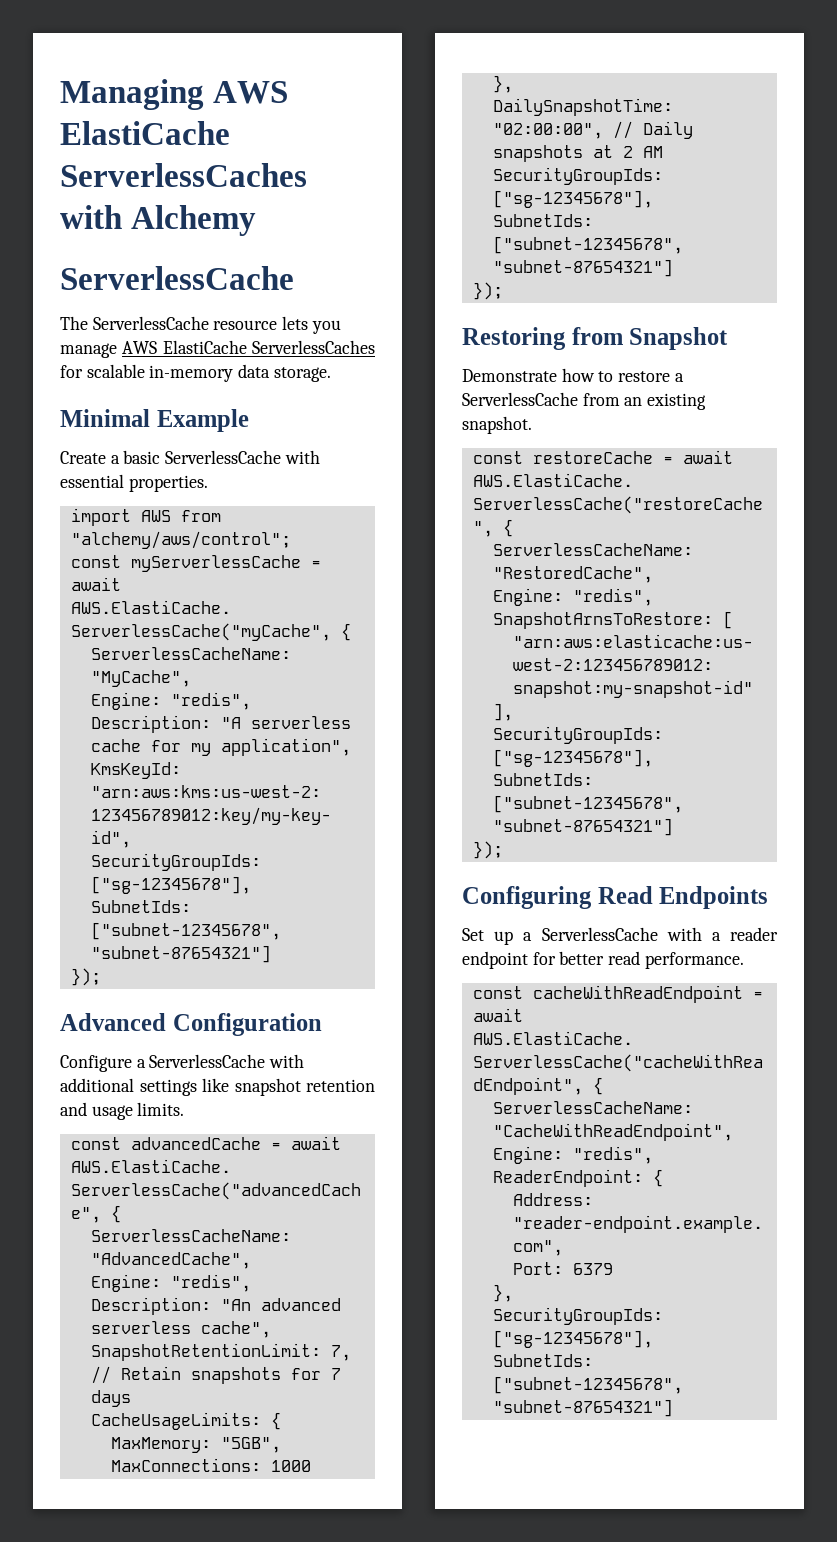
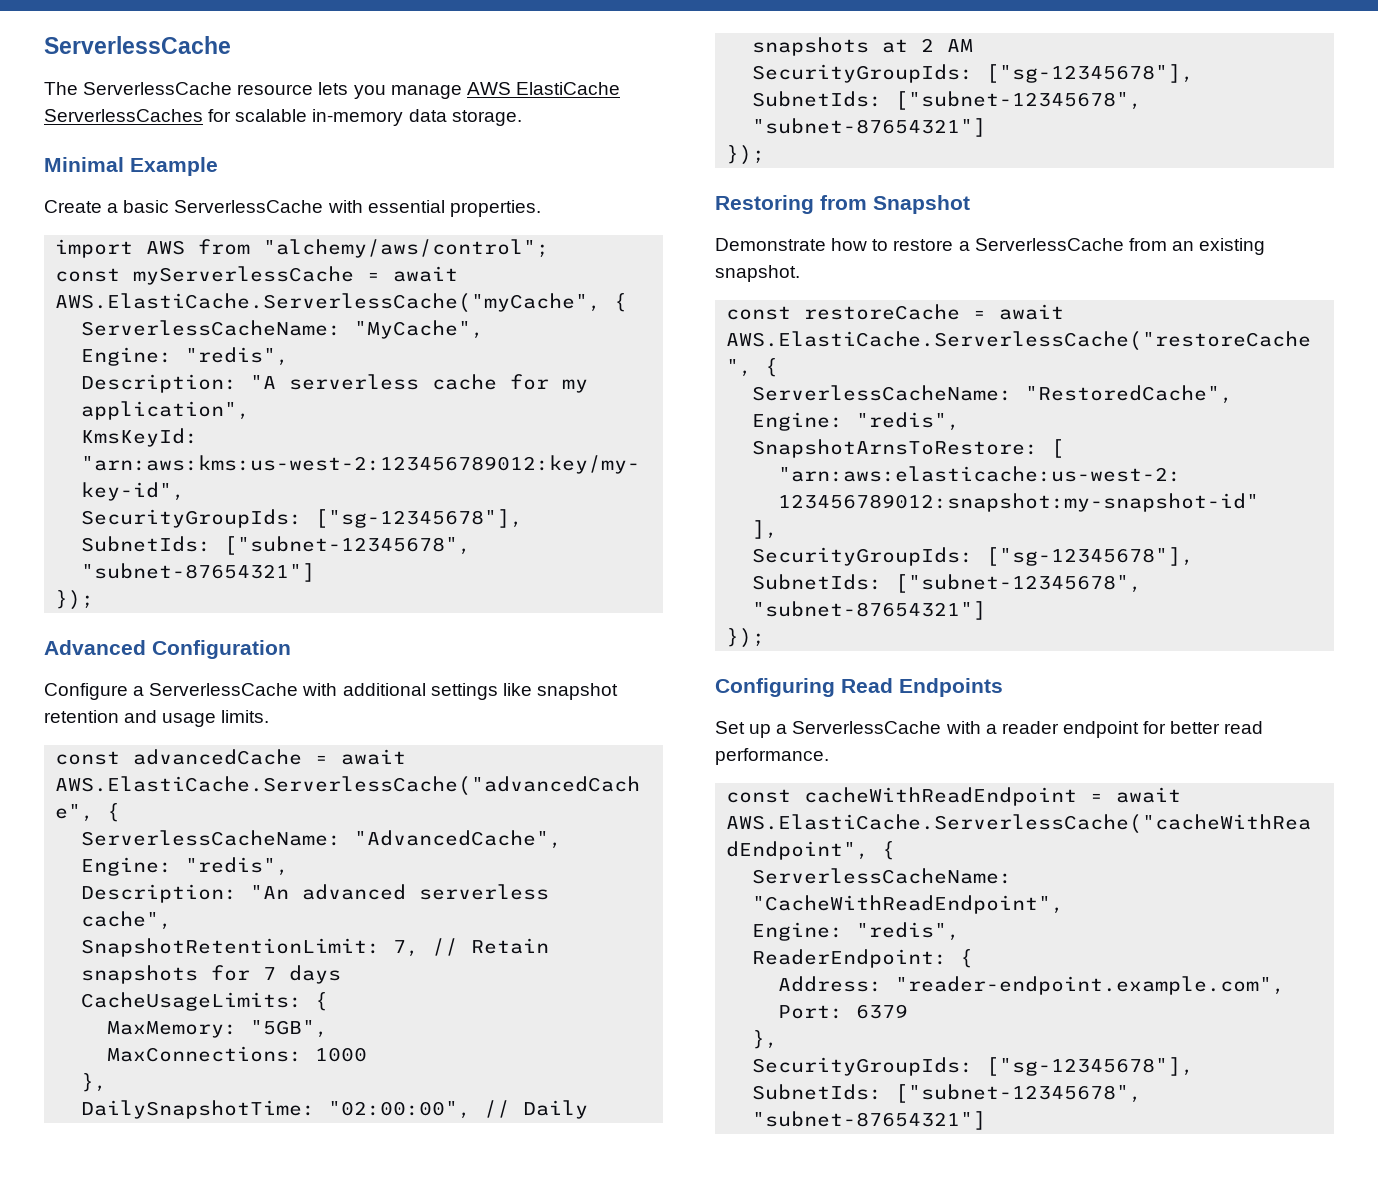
- Managing AWS ElastiCache ServerlessCaches with Alchemy

